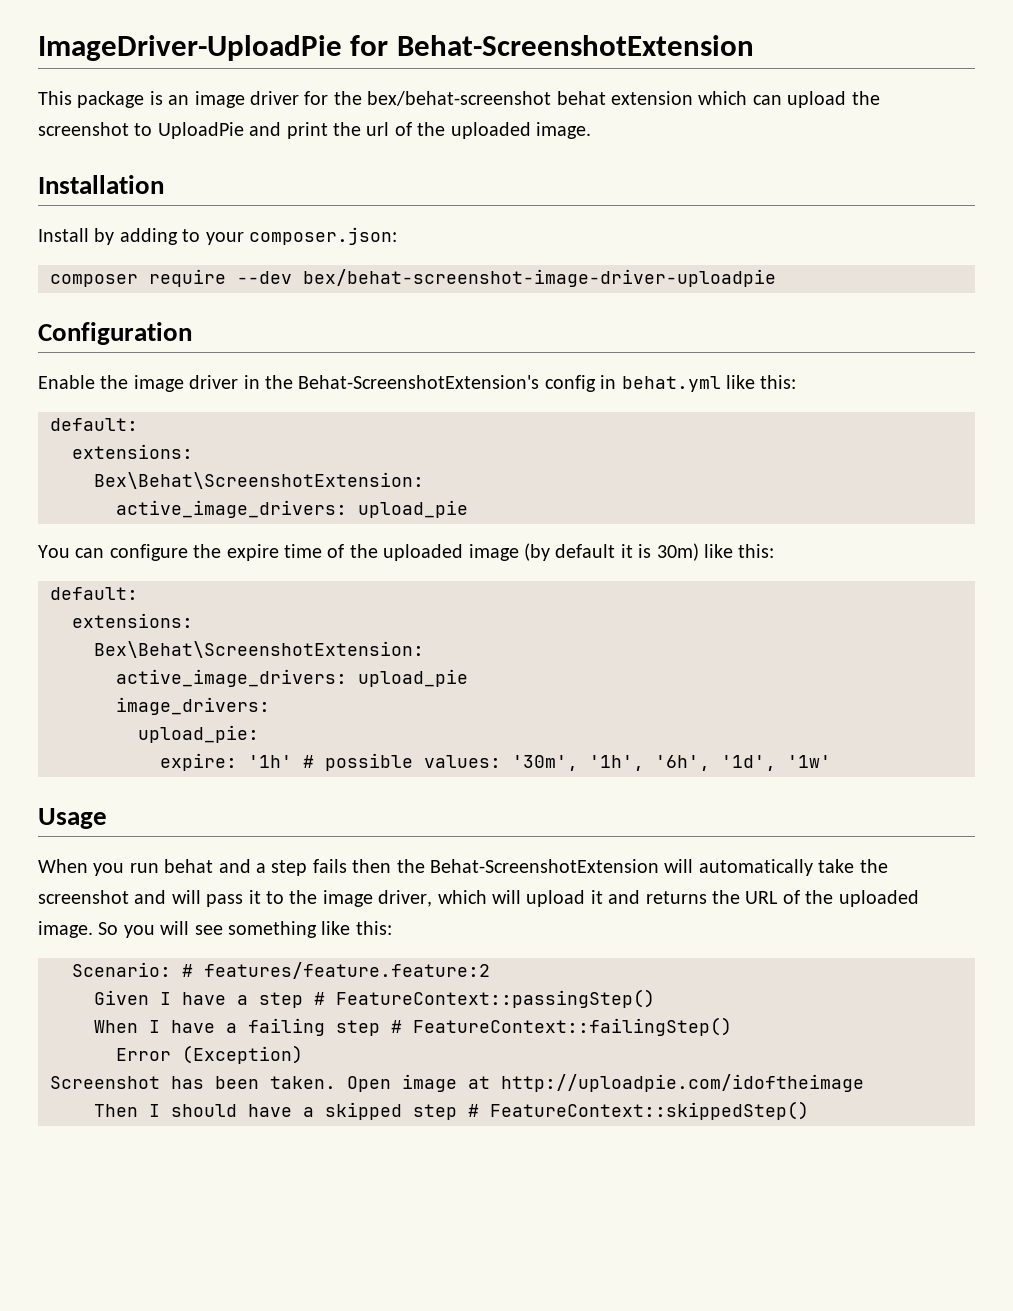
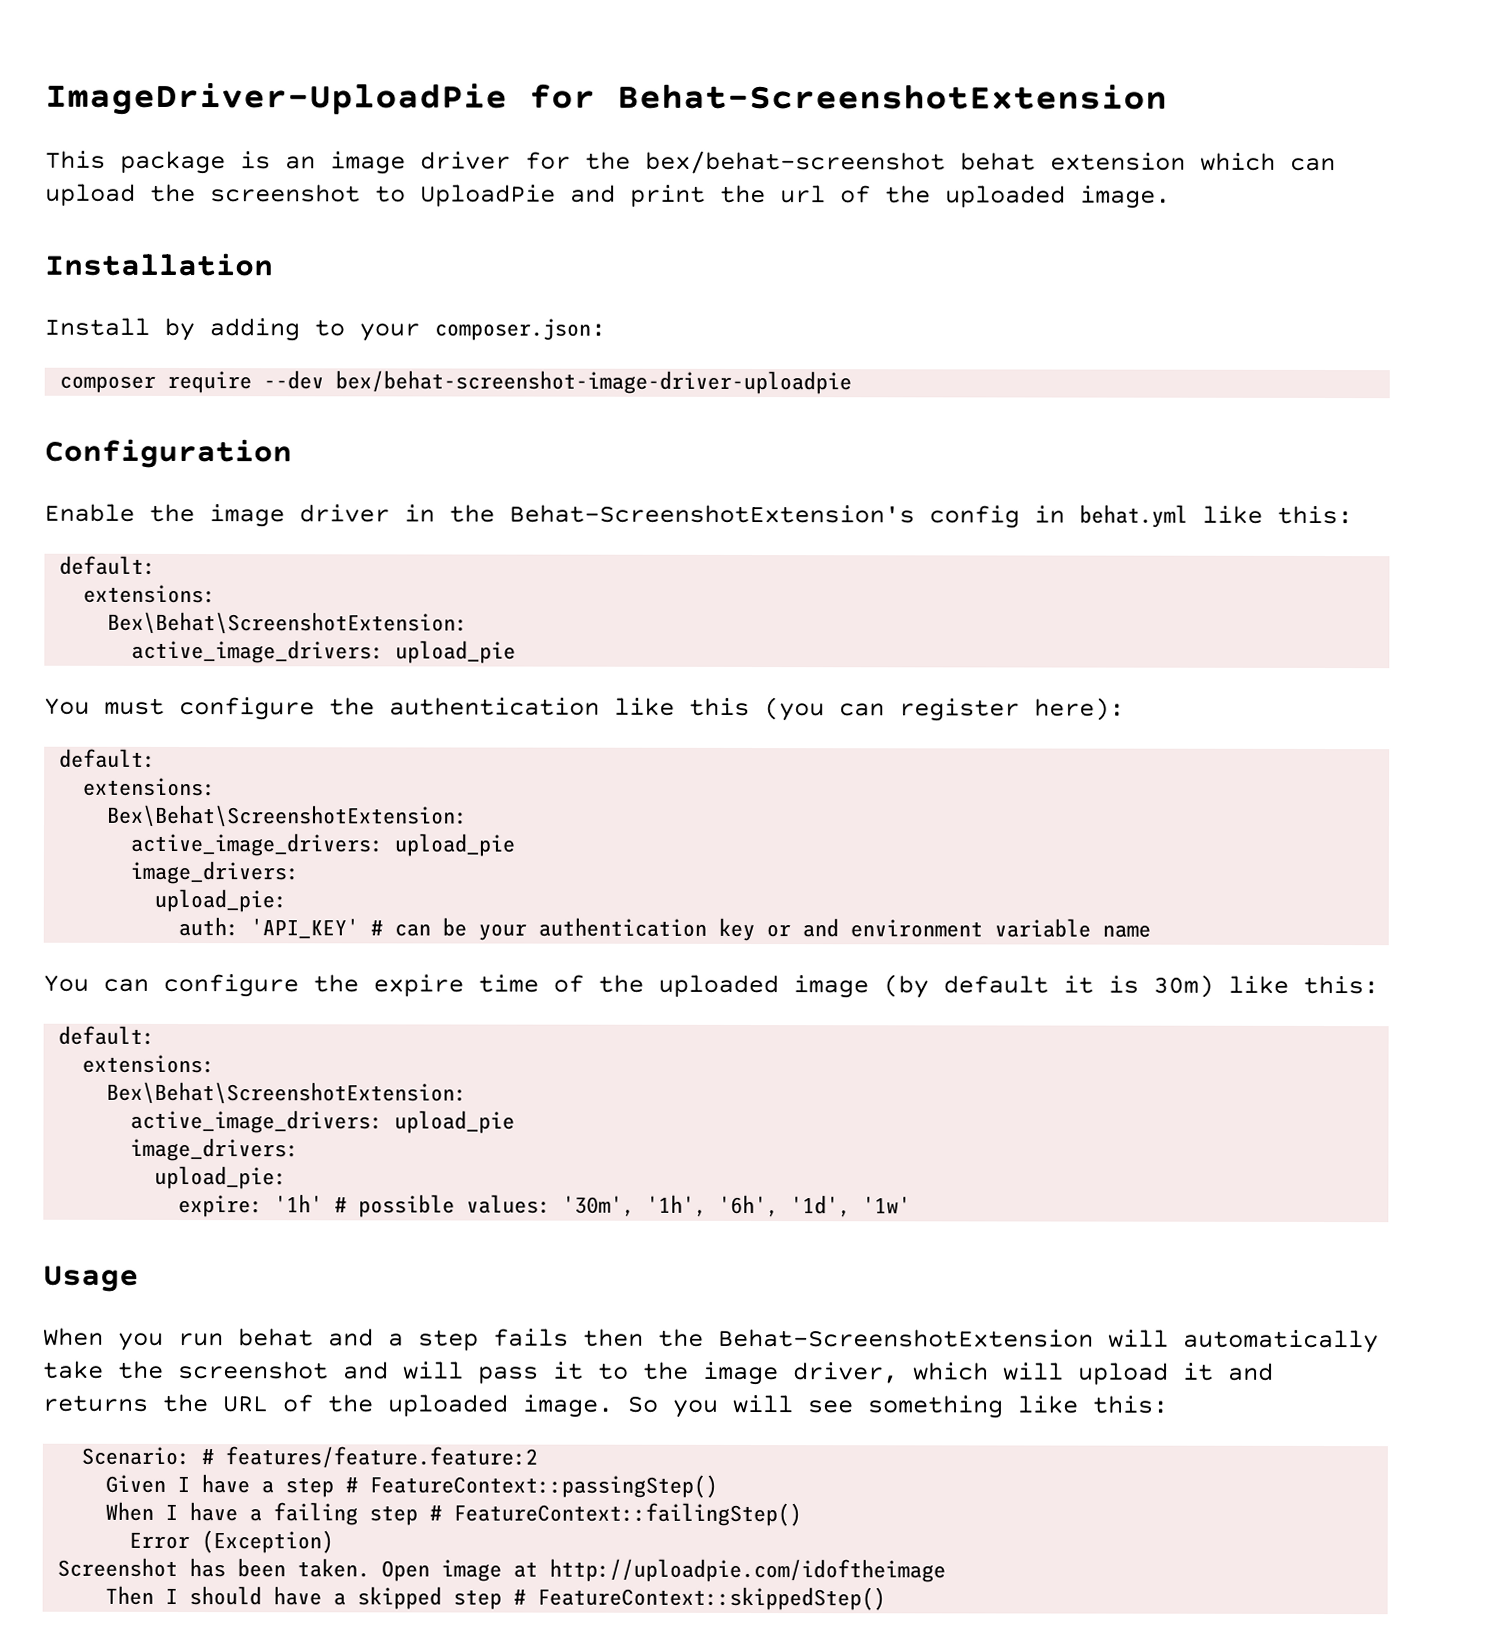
+ You must configure the authentication like this (you can register here):
+ default:
+ extensions:
+ Bex\Behat\ScreenshotExtension:
+ active_image_drivers: upload_pie
+ image_drivers:
+ upload_pie:
+ auth: 'API_KEY' # can be your authentication key or and environment variable name

